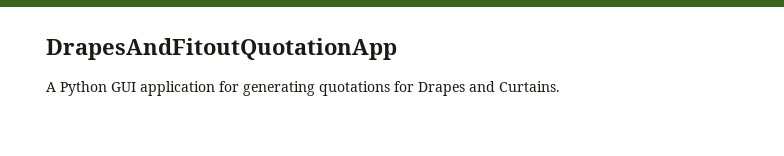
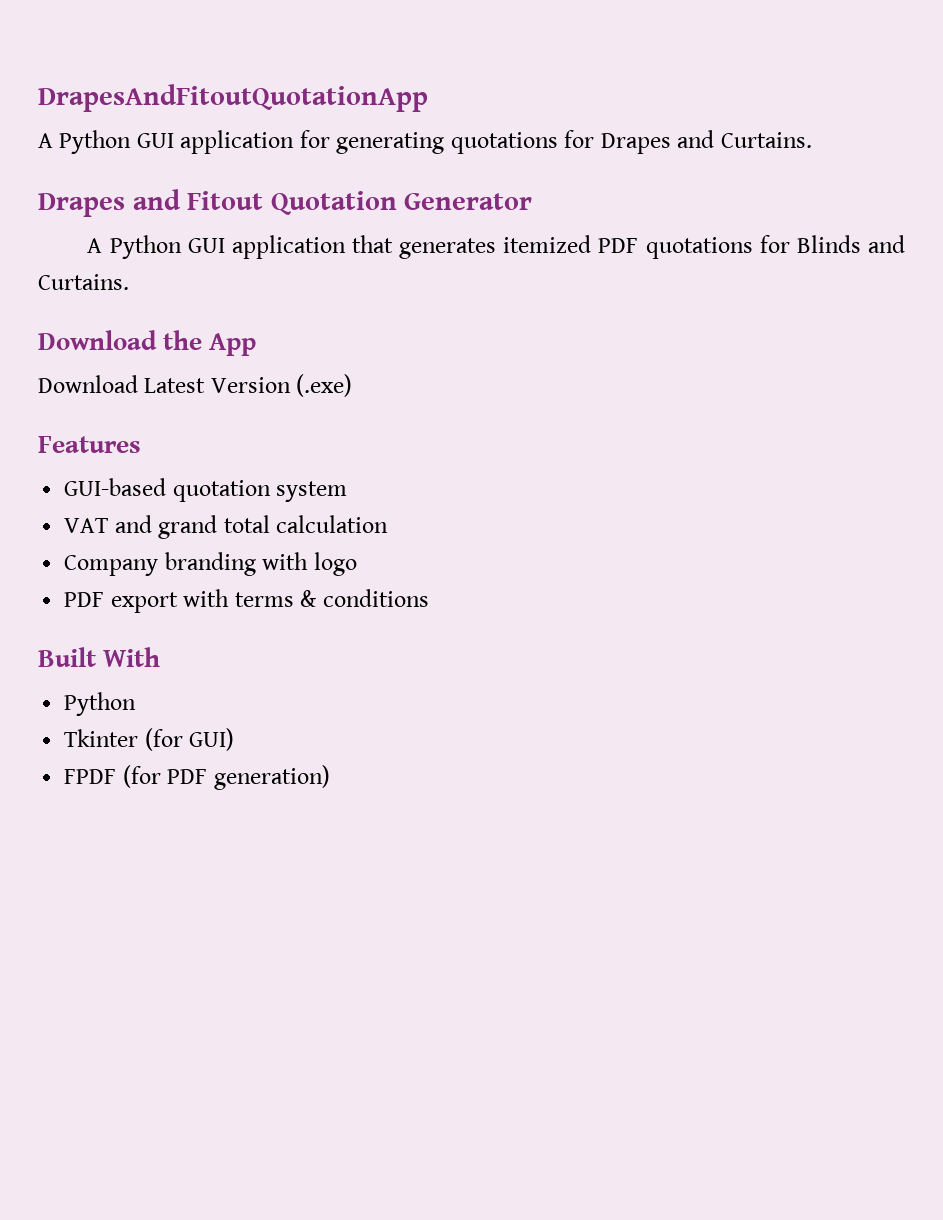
+ Drapes and Fitout Quotation Generator
+ A Python GUI application that generates itemized PDF quotations for Blinds and Curtains.
+ Download the App
+ Download Latest Version (.exe)
+ Features
+ GUI-based quotation system
+ VAT and grand total calculation
+ Company branding with logo
+ PDF export with terms & conditions
+ Built With
+ Python
+ Tkinter (for GUI)
+ FPDF (for PDF generation)

